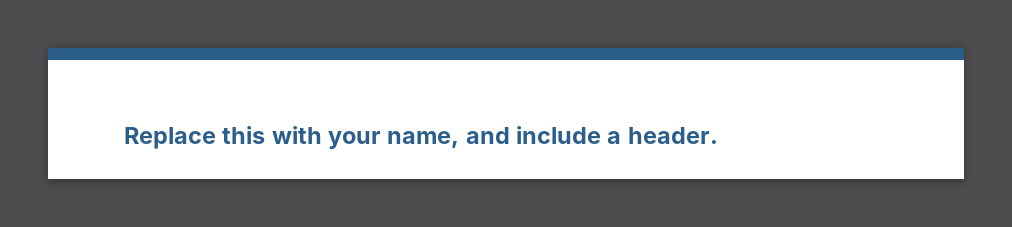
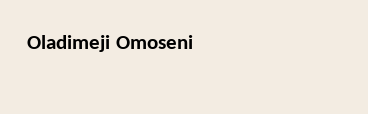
- Replace this with your name, and include a header.
+ Oladimeji Omoseni

